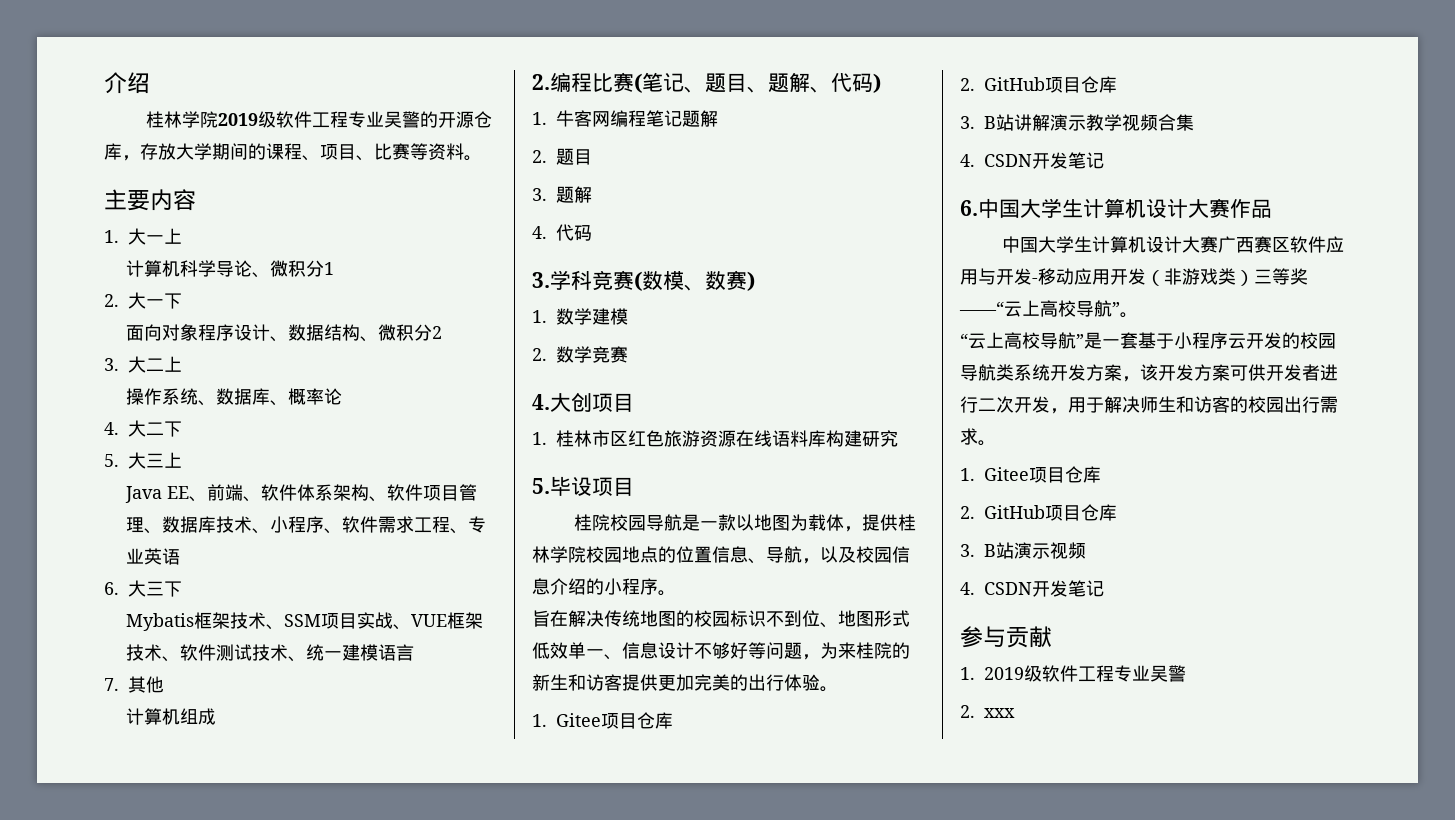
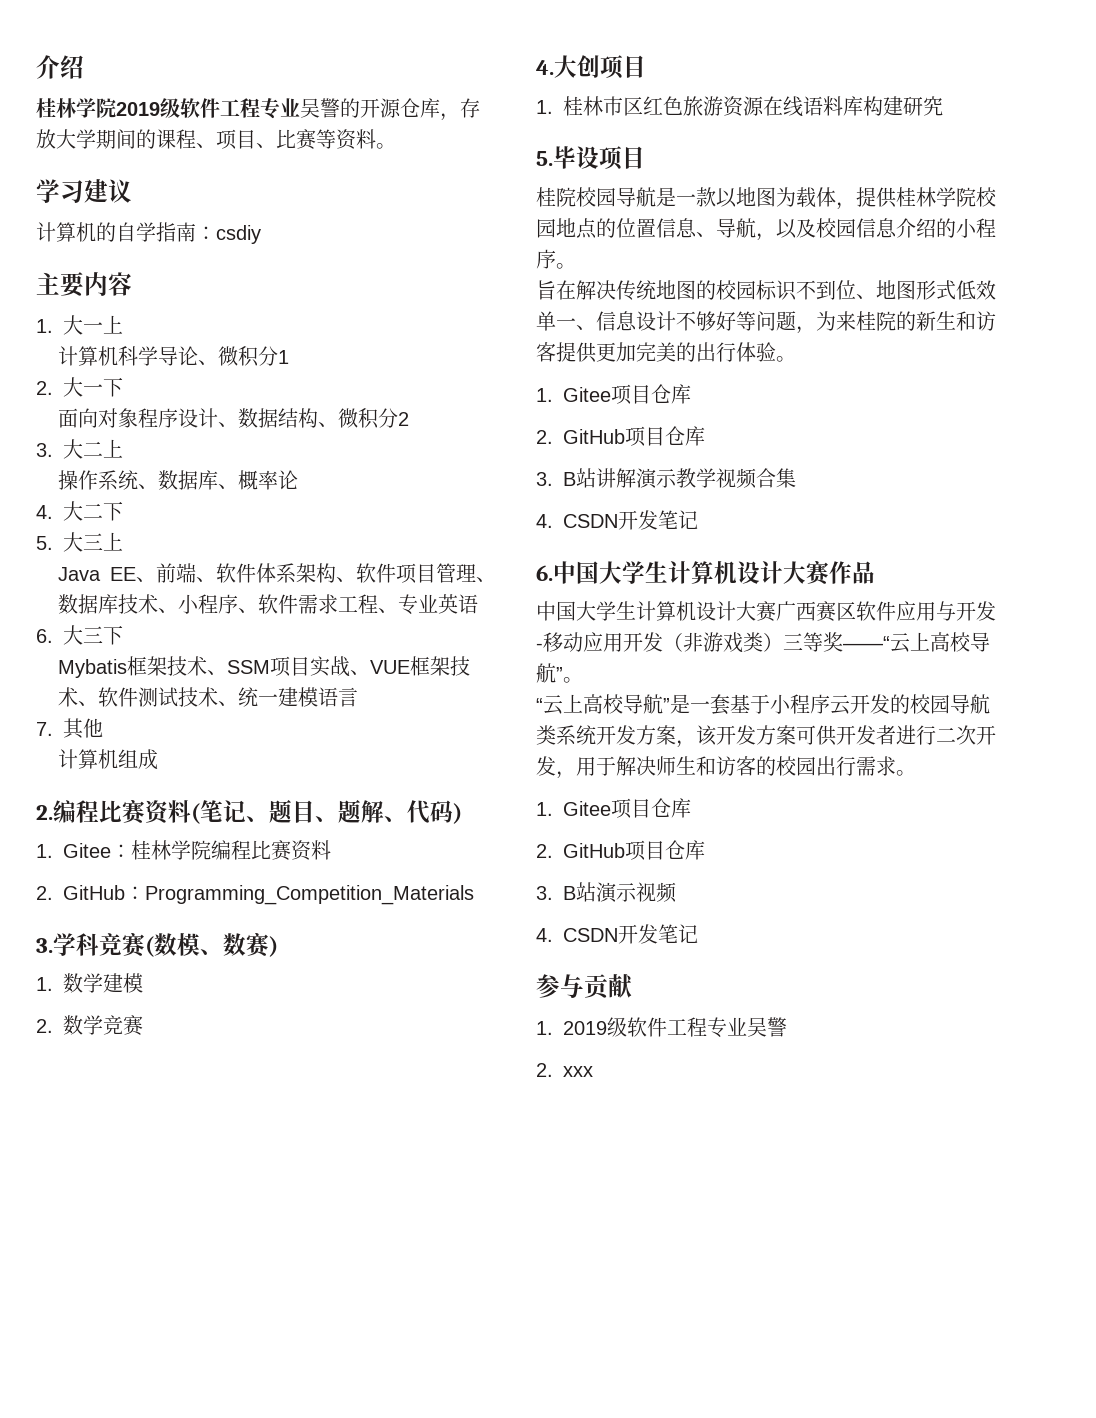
+ 学习建议
+ 计算机的自学指南：csdiy
- 2.编程比赛(笔记、题目、题解、代码)
+ 2.编程比赛资料(笔记、题目、题解、代码)
- 1.牛客网编程笔记题解
- 2.题目
- 3.题解
- 4.代码
+ 1. Gitee：桂林学院编程比赛资料
+ 2. GitHub：Programming_Competition_Materials

